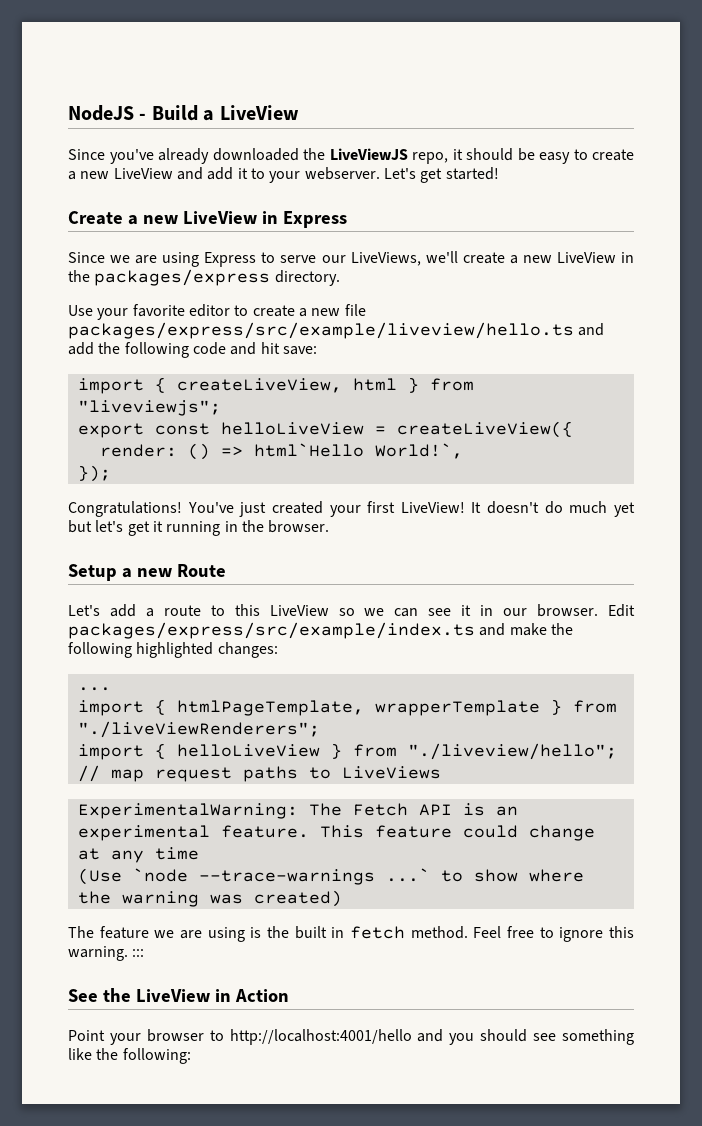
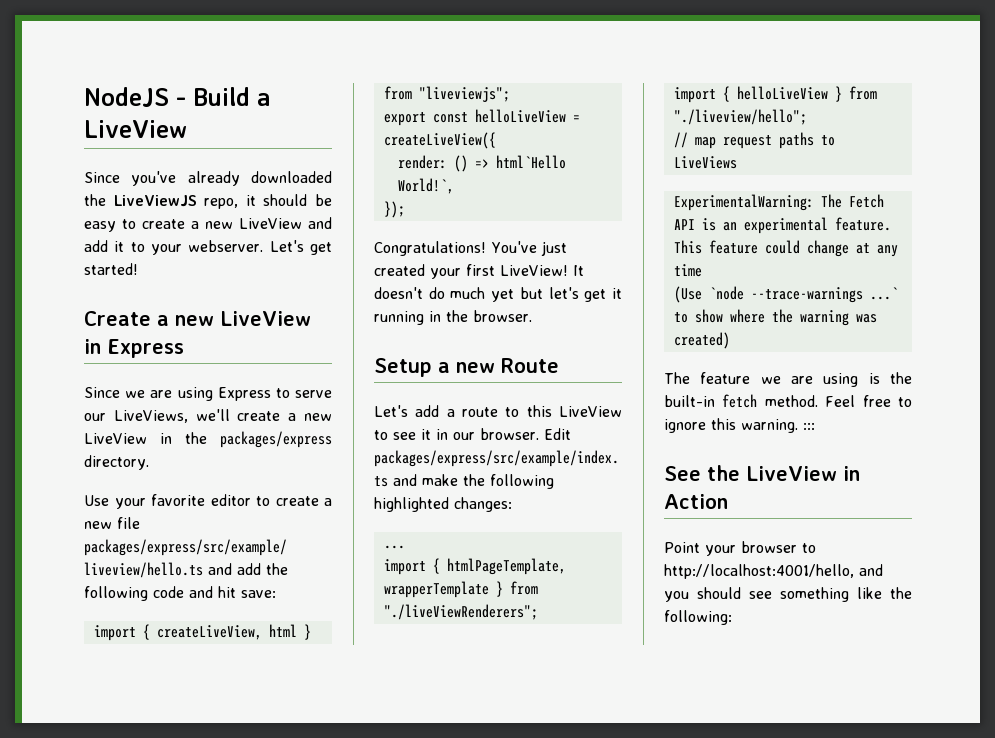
- Let's add a route to this LiveView so we can see it in our browser.
+ Let's add a route to this LiveView to see it in our browser.
- The feature we are using is the built in fetch method.
+ The feature we are using is the built-in fetch method.
- Point your browser to http://localhost:4001/hello and you should see something like the following:
+ Point your browser to http://localhost:4001/hello, and you should see something like the following:

